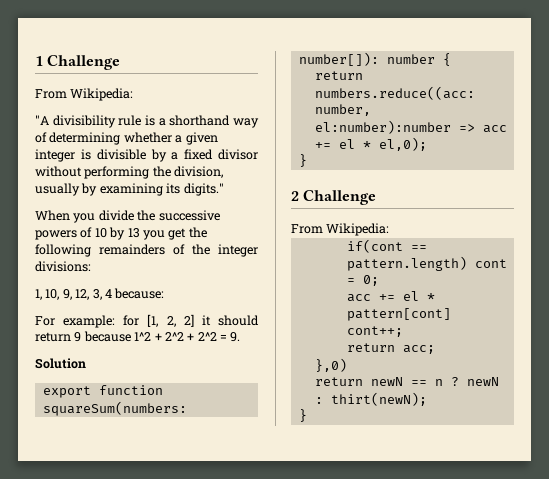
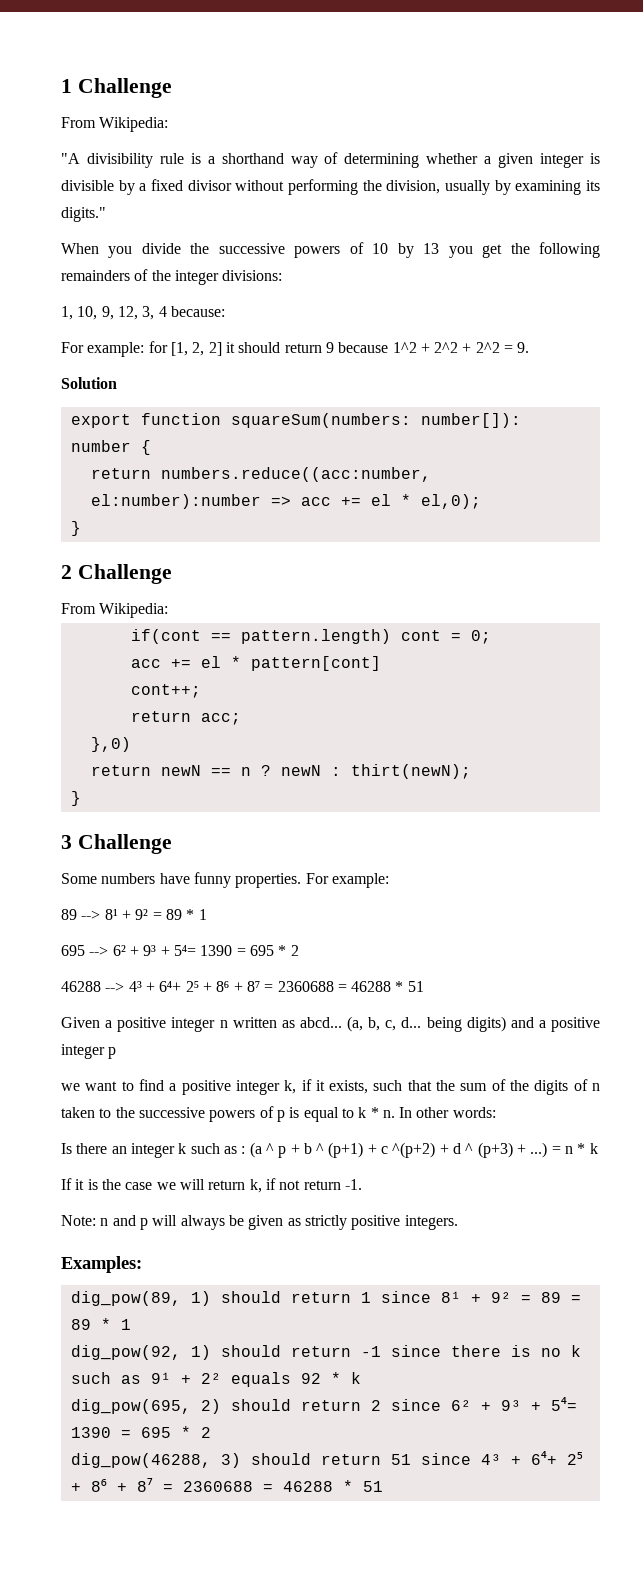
+ 3 Challenge
+ Some numbers have funny properties. For example:
+ 89 --> 8¹ + 9² = 89 * 1
+ 695 --> 6² + 9³ + 5⁴= 1390 = 695 * 2
+ 46288 --> 4³ + 6⁴+ 2⁵ + 8⁶ + 8⁷ = 2360688 = 46288 * 51
+ Given a positive integer n written as abcd... (a, b, c, d... being digits) and a positive integer p
+ we want to find a positive integer k, if it exists, such that the sum of the digits of n taken to the successive powers of p is equal to k * n. In other words:
+ Is there an integer k such as : (a ^ p + b ^ (p+1) + c ^(p+2) + d ^ (p+3) + ...) = n * k
+ If it is the case we will return k, if not return -1.
+ Note: n and p will always be given as strictly positive integers.
+ Examples:
+ dig_pow(89, 1) should return 1 since 8¹ + 9² = 89 = 89 * 1
+ dig_pow(92, 1) should return -1 since there is no k such as 9¹ + 2² equals 92 * k
+ dig_pow(695, 2) should return 2 since 6² + 9³ + 5⁴= 1390 = 695 * 2
+ dig_pow(46288, 3) should return 51 since 4³ + 6⁴+ 2⁵ + 8⁶ + 8⁷ = 2360688 = 46288 * 51

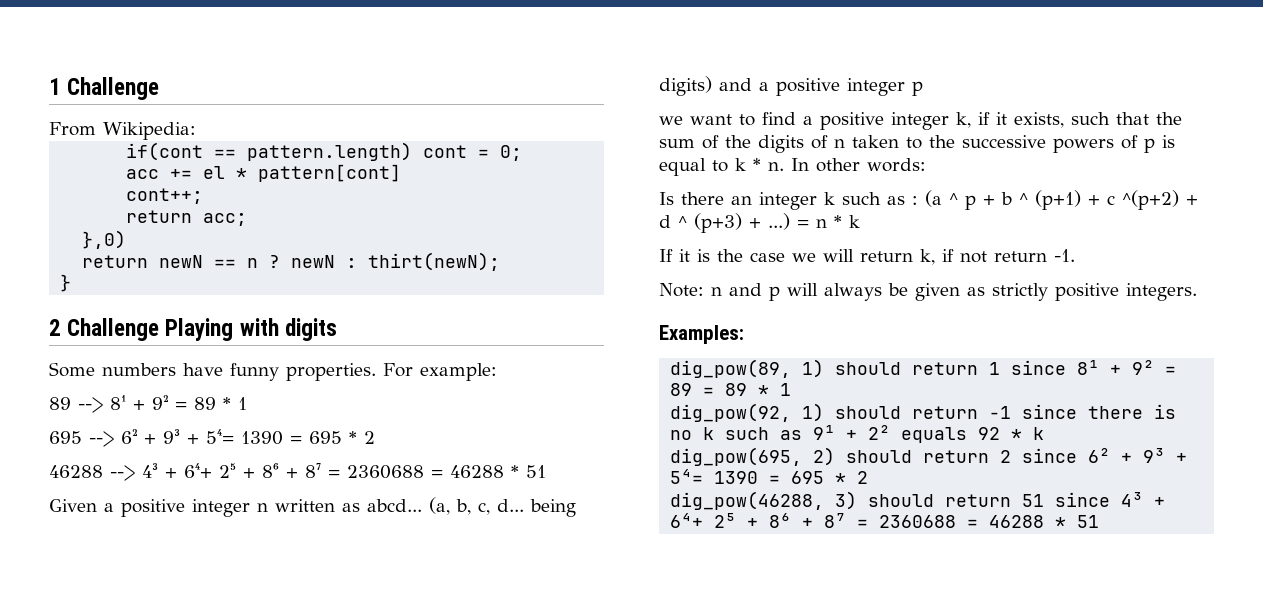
- "A divisibility rule is a shorthand way of determining whether a given integer is divisible by a fixed divisor without performing the division, usually by examining its digits."
- When you divide the successive powers of 10 by 13 you get the following remainders of the integer divisions:
- 1, 10, 9, 12, 3, 4 because:
- For example: for [1, 2, 2] it should return 9 because 1^2 + 2^2 + 2^2 = 9.
- Solution
- export function squareSum(numbers: number[]): number {
- return numbers.reduce((acc:number, el:number):number => acc += el * el,0);
- }
- 2 Challenge
- From Wikipedia:
- 3 Challenge
+ 2 Challenge Playing with digits

